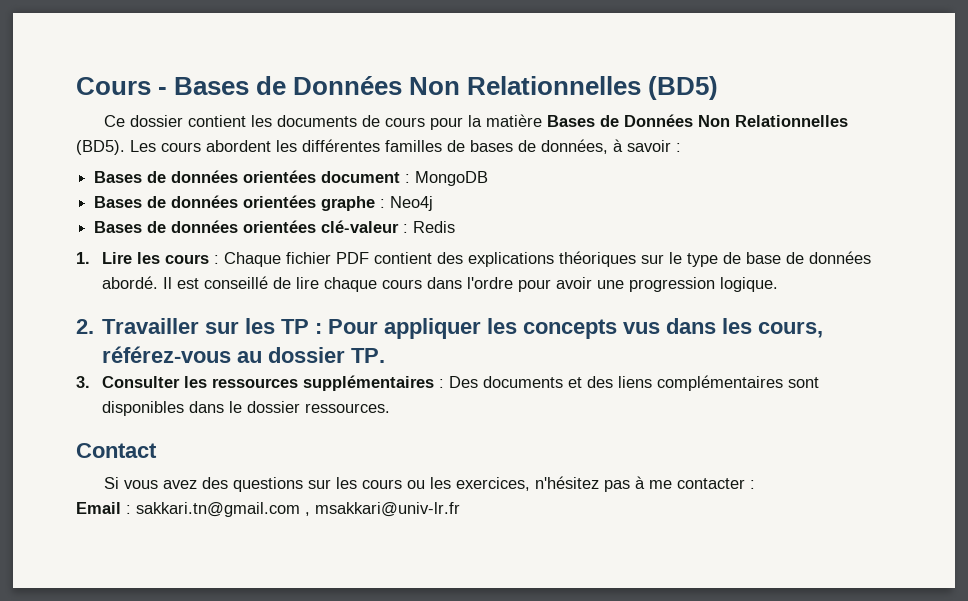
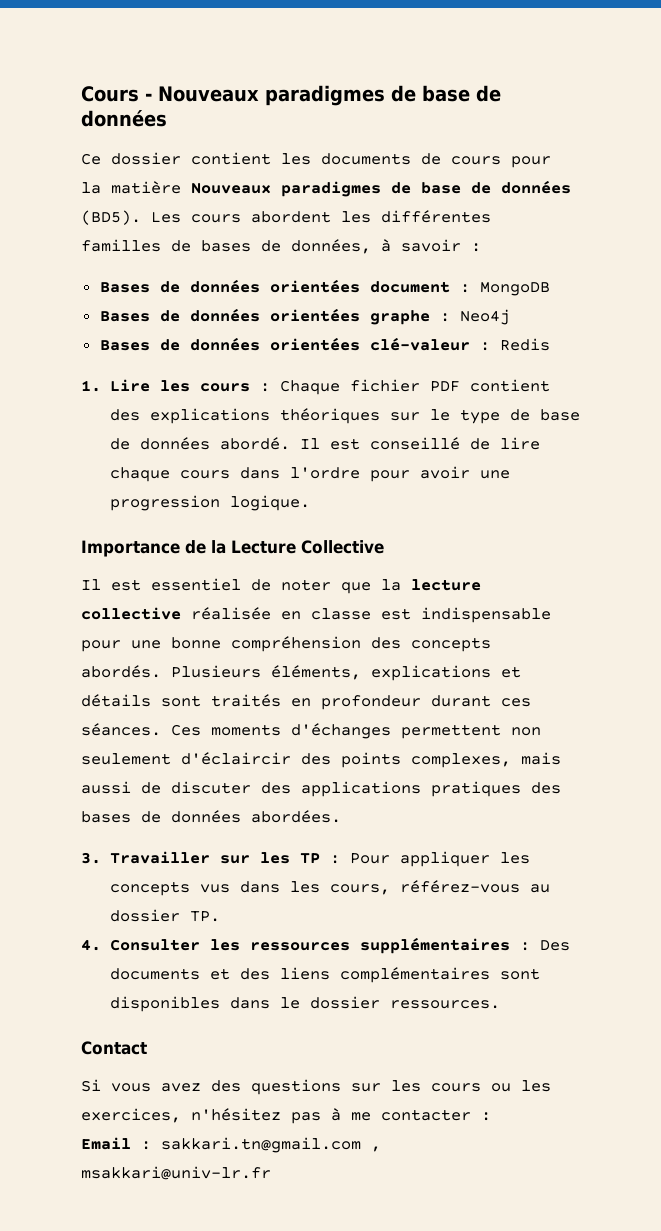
- Cours - Bases de Données Non Relationnelles (BD5)
+ Cours - Nouveaux paradigmes de base de données
- Ce dossier contient les documents de cours pour la matière Bases de Données Non Relationnelles (BD5).
+ Ce dossier contient les documents de cours pour la matière Nouveaux paradigmes de base de données (BD5).
- 2. Travailler sur les TP : Pour appliquer les concepts vus dans les cours, référez-vous au dossier TP.
+ Importance de la Lecture Collective
+ Il est essentiel de noter que la lecture collective réalisée en classe est indispensable pour une bonne compréhension des concepts abordés. Plusieurs éléments, explications et détails sont traités en profondeur durant ces séances. Ces moments d'échanges permettent non seulement d'éclaircir des points complexes, mais aussi de discuter des applications pratiques des bases de données abordées.
+ 3. Travailler sur les TP : Pour appliquer les concepts vus dans les cours, référez-vous au dossier TP.
- 3. Consulter les ressources supplémentaires : Des documents et des liens complémentaires sont disponibles dans le dossier ressources.
+ 4. Consulter les ressources supplémentaires : Des documents et des liens complémentaires sont disponibles dans le dossier ressources.

